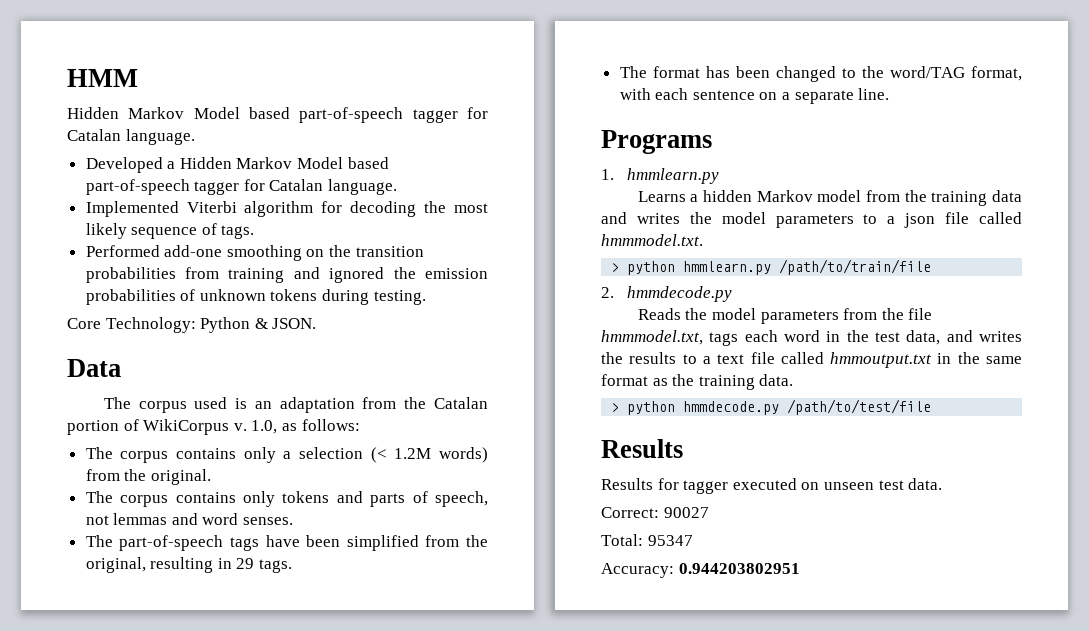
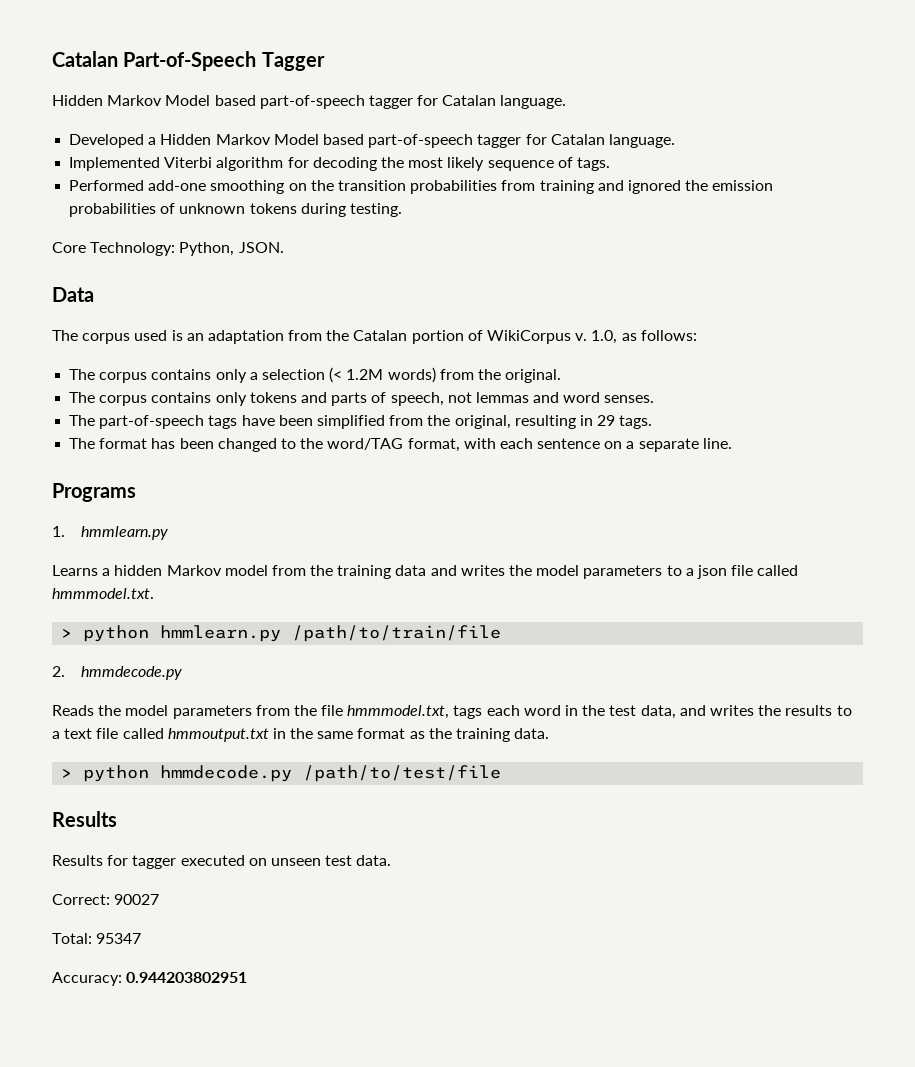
- HMM
+ Catalan Part-of-Speech Tagger
- Core Technology: Python & JSON.
+ Core Technology: Python, JSON.

